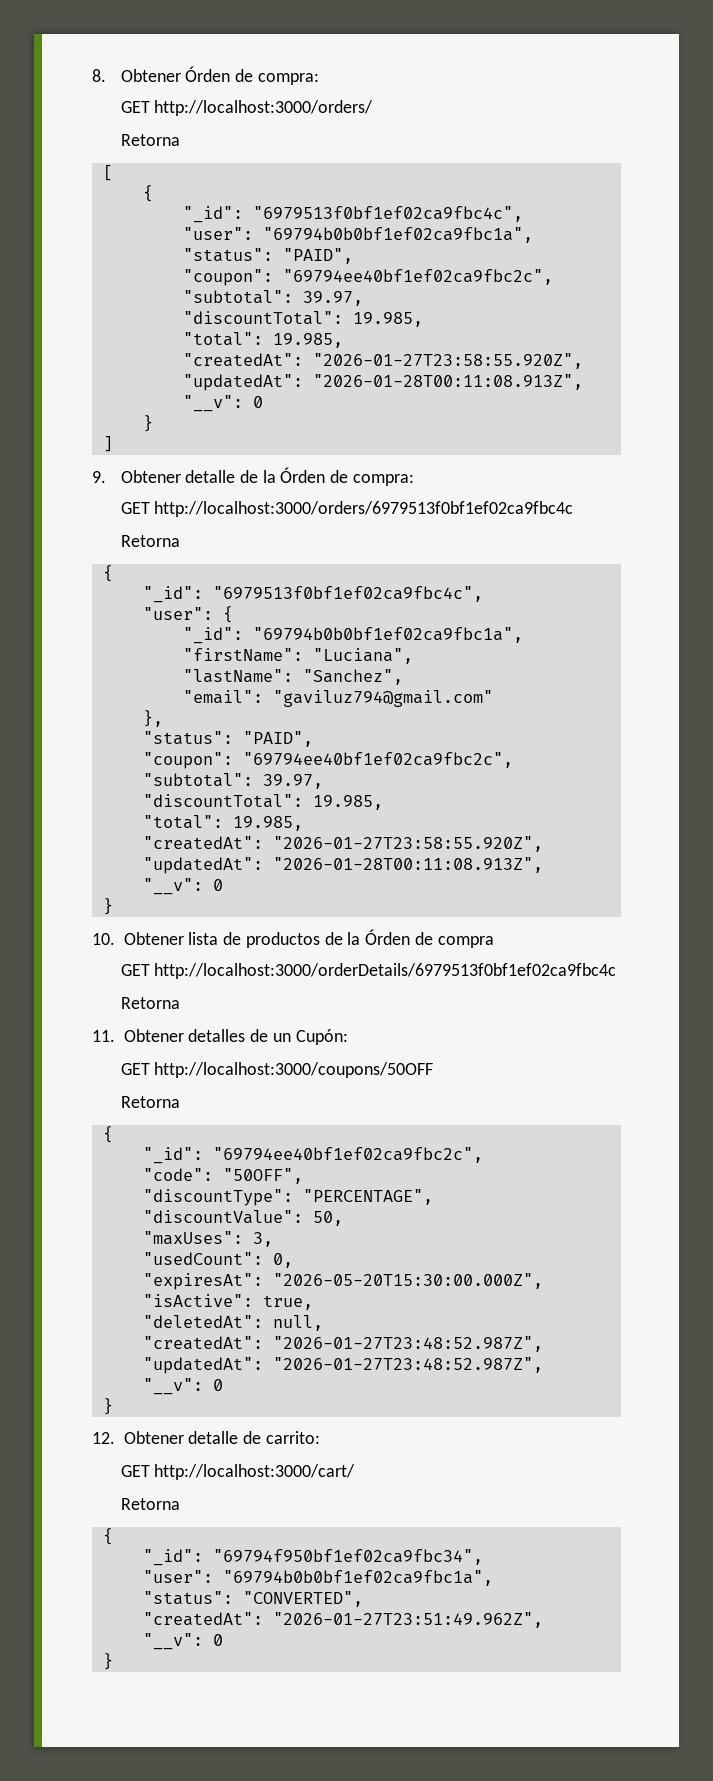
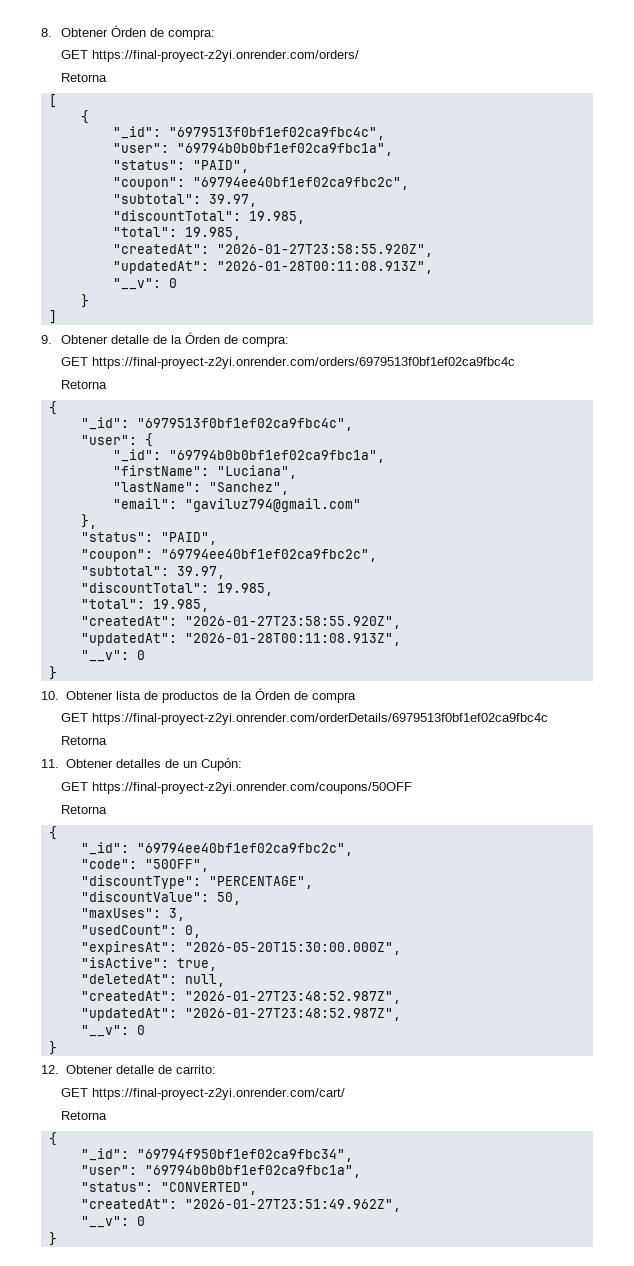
- GET http://localhost:3000/orders/
+ GET https://final-proyect-z2yi.onrender.com/orders/
- GET http://localhost:3000/orders/6979513f0bf1ef02ca9fbc4c
+ GET https://final-proyect-z2yi.onrender.com/orders/6979513f0bf1ef02ca9fbc4c
- GET http://localhost:3000/orderDetails/6979513f0bf1ef02ca9fbc4c
+ GET https://final-proyect-z2yi.onrender.com/orderDetails/6979513f0bf1ef02ca9fbc4c
- GET http://localhost:3000/coupons/50OFF
+ GET https://final-proyect-z2yi.onrender.com/coupons/50OFF
- GET http://localhost:3000/cart/
+ GET https://final-proyect-z2yi.onrender.com/cart/

